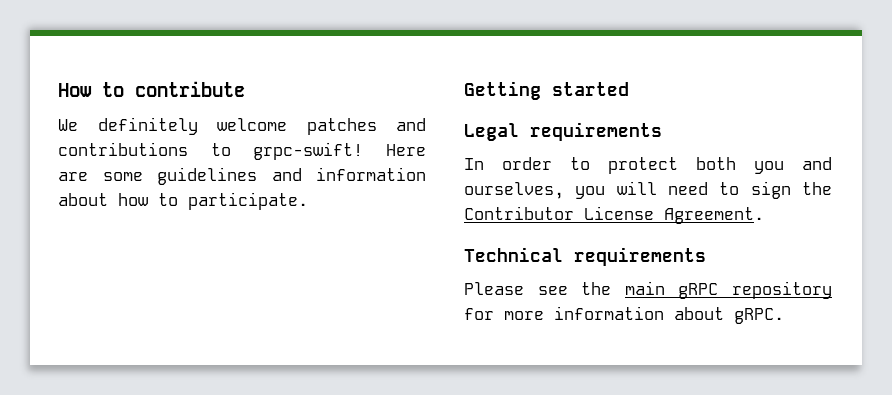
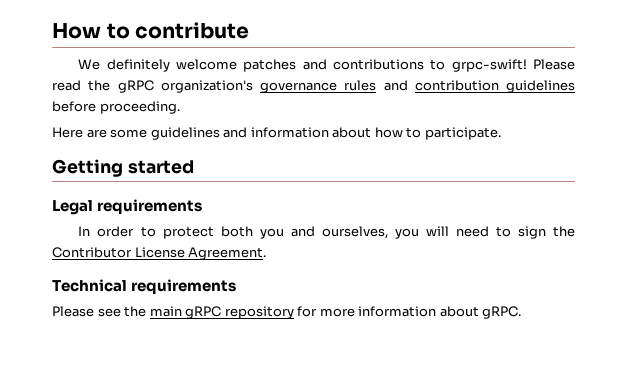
- We definitely welcome patches and contributions to grpc-swift! Here are some guidelines and information about how to participate.
+ We definitely welcome patches and contributions to grpc-swift! Please read the gRPC organization's governance rules and contribution guidelines before proceeding.
+ Here are some guidelines and information about how to participate.

